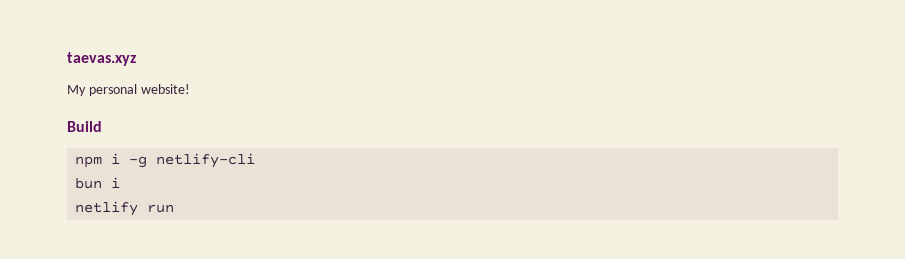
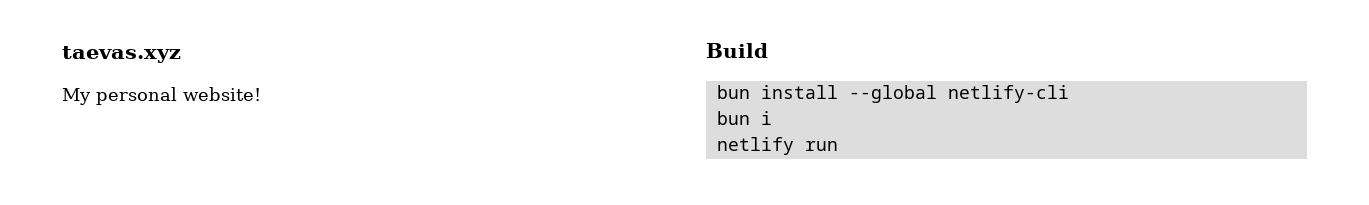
- npm i -g netlify-cli
+ bun install --global netlify-cli

